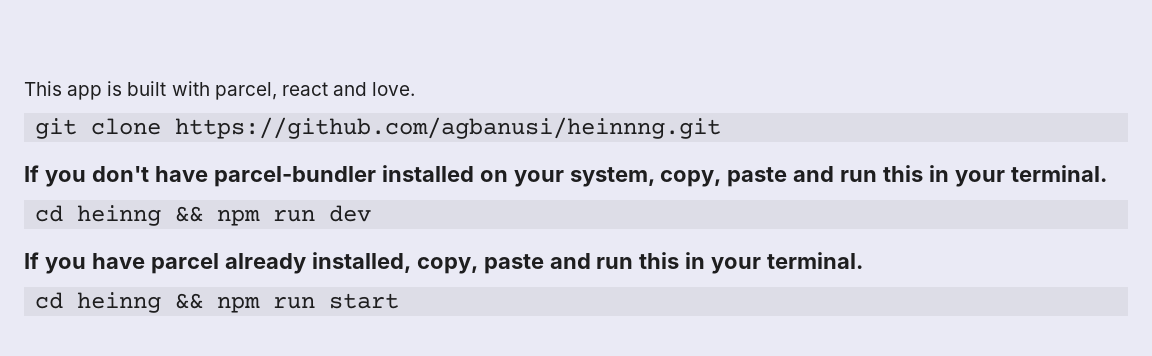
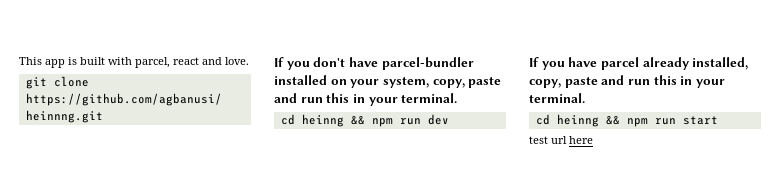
+ test url here

